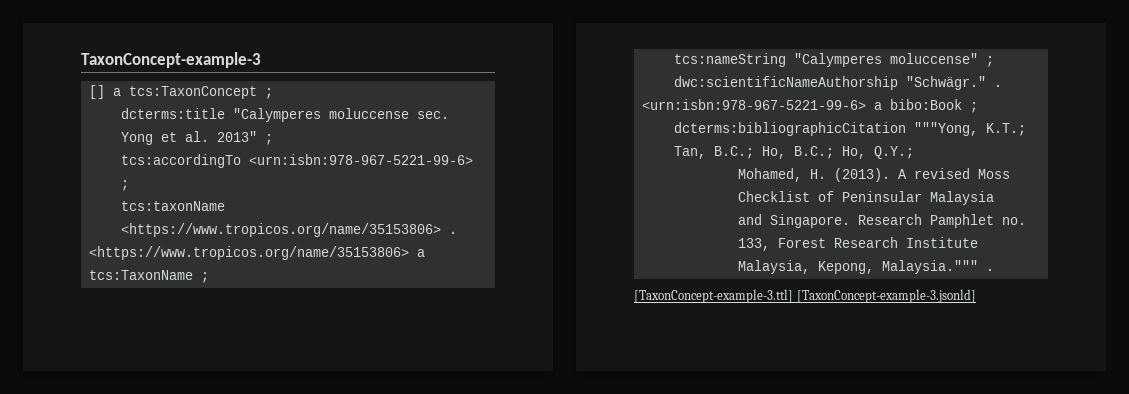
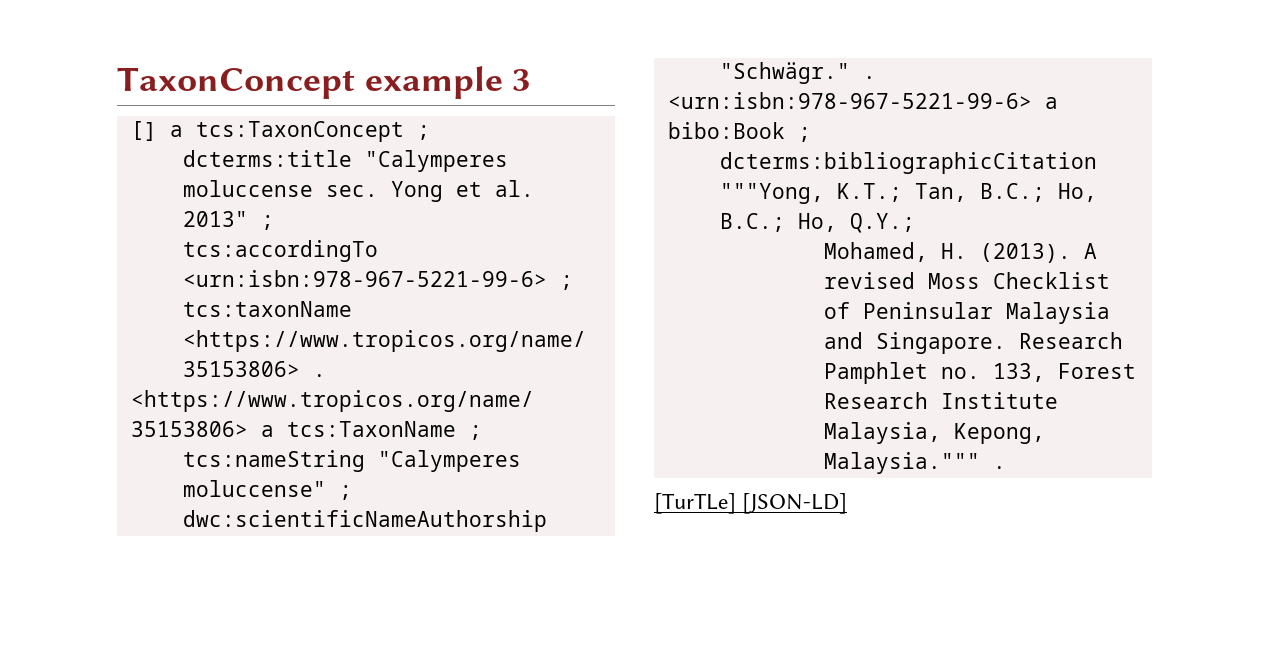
- TaxonConcept-example-3
+ TaxonConcept example 3
- [TaxonConcept-example-3.ttl] [TaxonConcept-example-3.jsonld]
+ [TurTLe] [JSON-LD]

